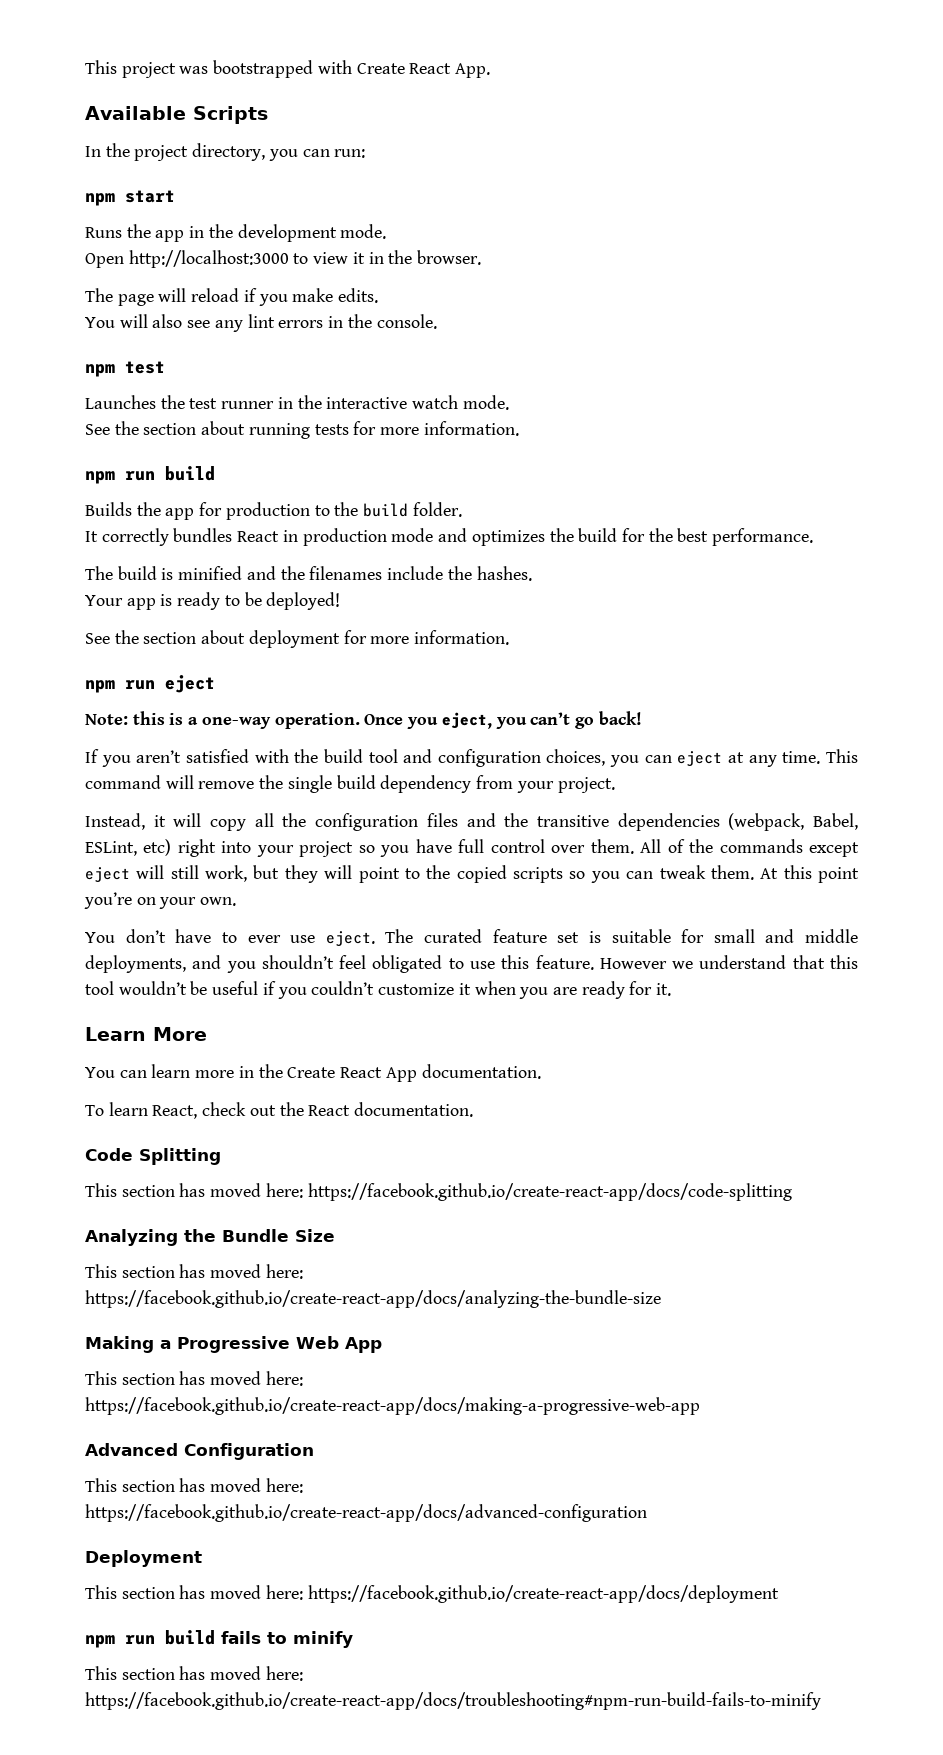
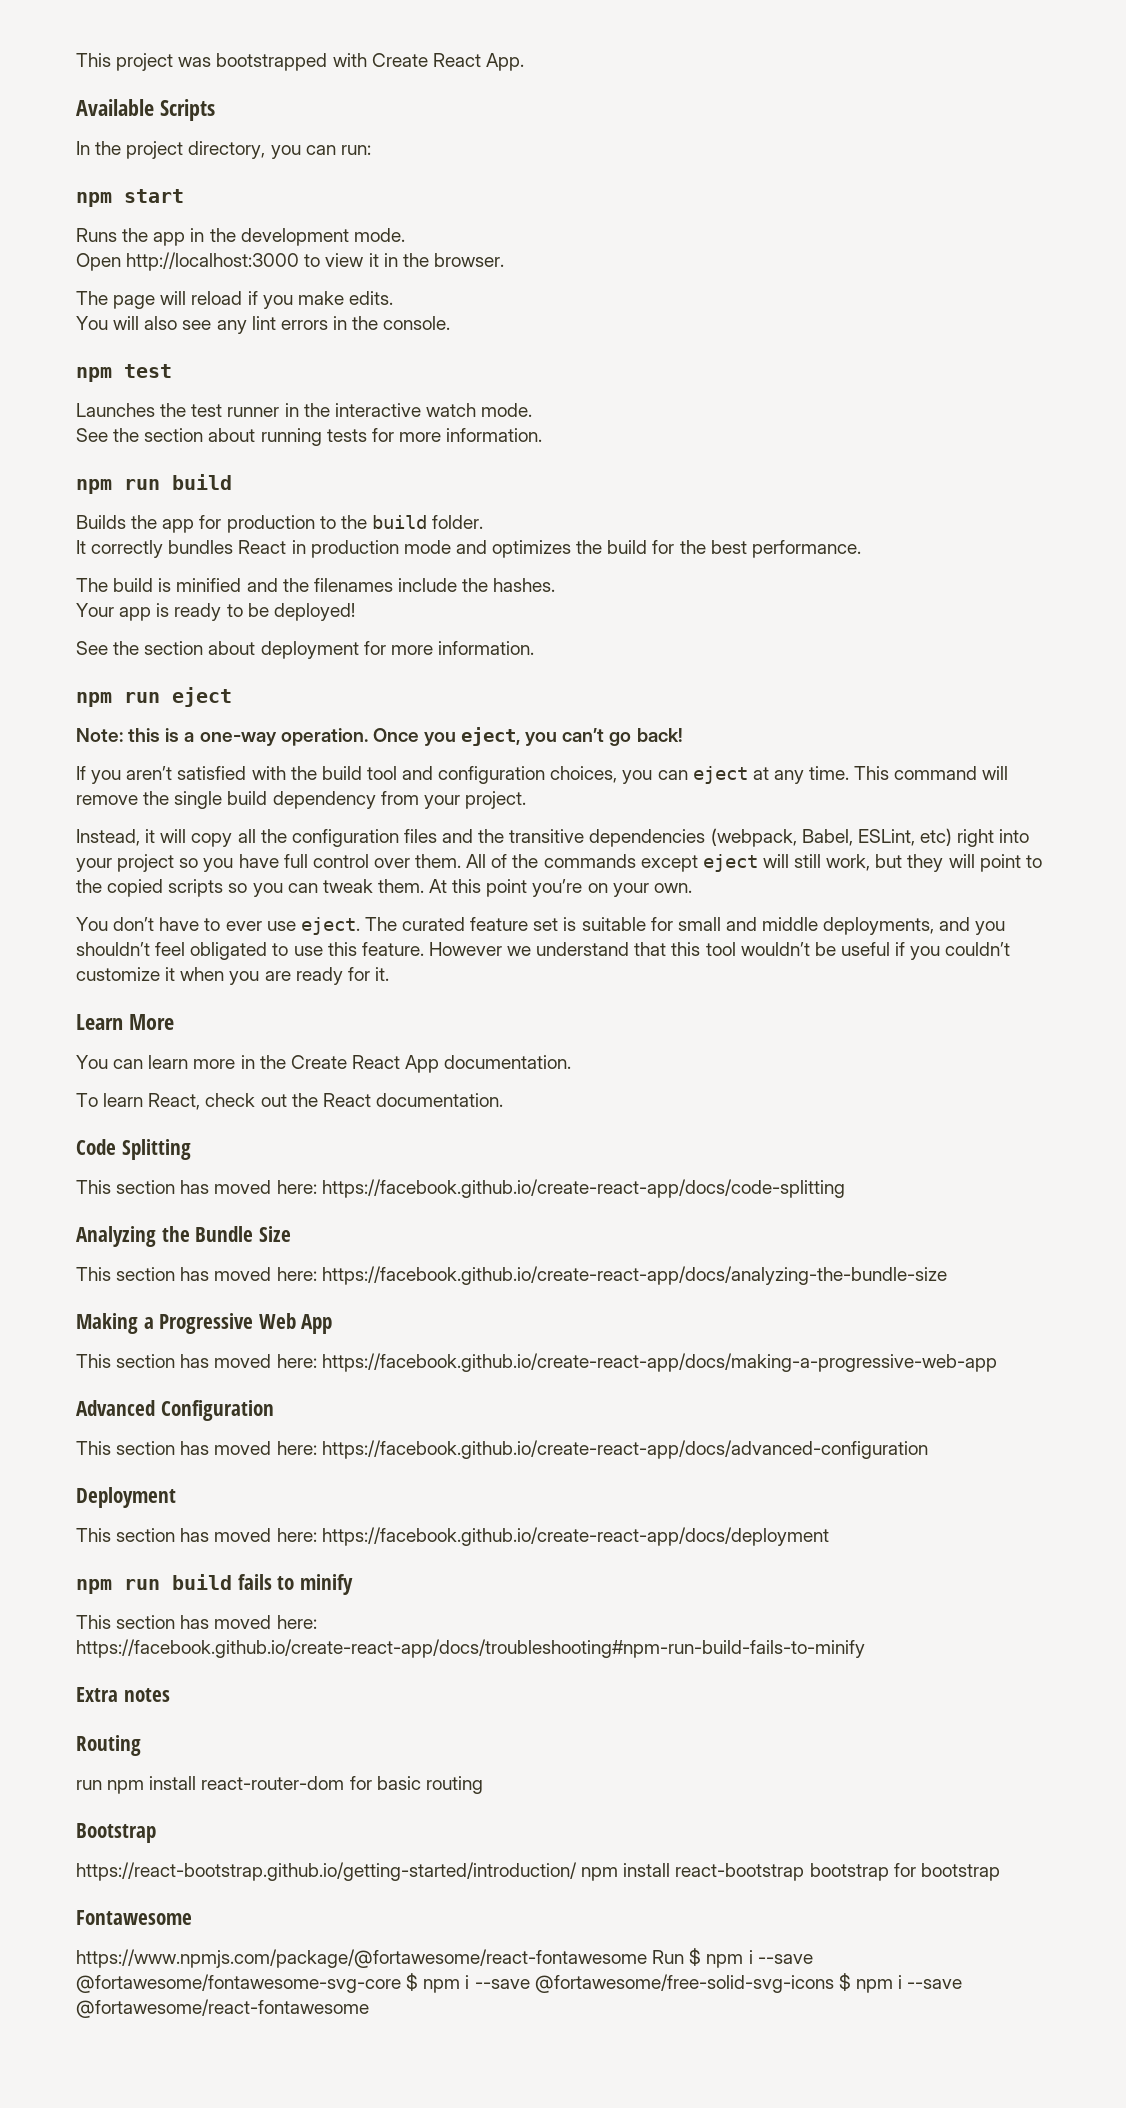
+ Extra notes
+ Routing
+ run npm install react-router-dom for basic routing
+ Bootstrap
+ https://react-bootstrap.github.io/getting-started/introduction/ npm install react-bootstrap bootstrap for bootstrap
+ Fontawesome
+ https://www.npmjs.com/package/@fortawesome/react-fontawesome Run $ npm i --save @fortawesome/fontawesome-svg-core $ npm i --save @fortawesome/free-solid-svg-icons $ npm i --save @fortawesome/react-fontawesome

